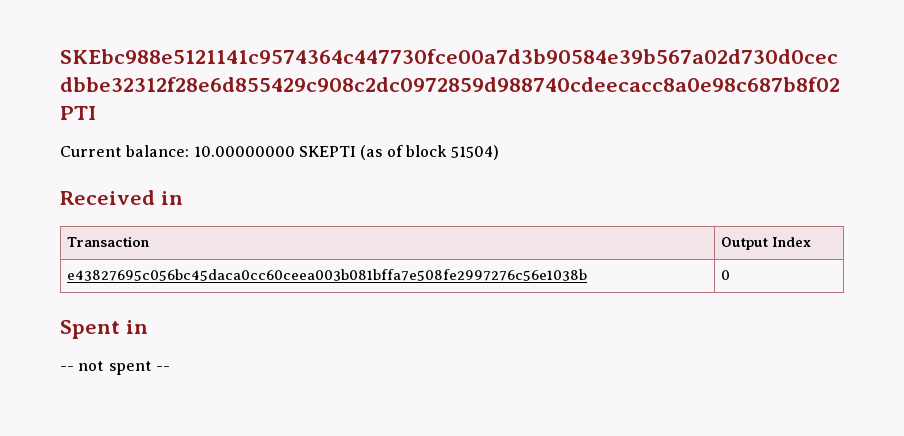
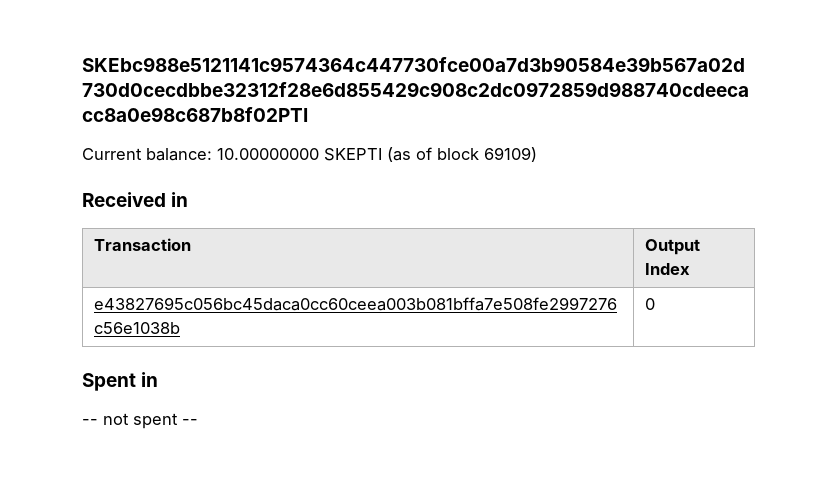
- Current balance: 10.00000000 SKEPTI (as of block 51504)
+ Current balance: 10.00000000 SKEPTI (as of block 69109)

